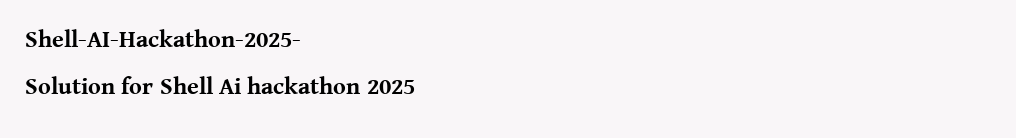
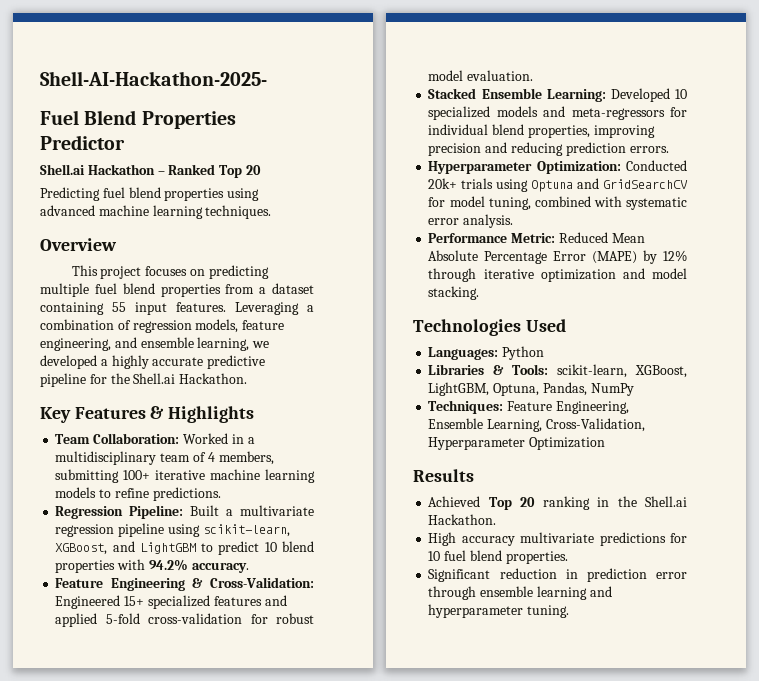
- Solution for Shell Ai hackathon 2025
+ Fuel Blend Properties Predictor
+ Shell.ai Hackathon – Ranked Top 20
+ Predicting fuel blend properties using advanced machine learning techniques.
+ Overview
+ This project focuses on predicting multiple fuel blend properties from a dataset containing 55 input features. Leveraging a combination of regression models, feature engineering, and ensemble learning, we developed a highly accurate predictive pipeline for the Shell.ai Hackathon.
+ Key Features & Highlights
+ Team Collaboration: Worked in a multidisciplinary team of 4 members, submitting 100+ iterative machine learning models to refine predictions.
+ Regression Pipeline: Built a multivariate regression pipeline using scikit-learn, XGBoost, and LightGBM to predict 10 blend properties with 94.2% accuracy.
+ Feature Engineering & Cross-Validation: Engineered 15+ specialized features and applied 5-fold cross-validation for robust model evaluation.
+ Stacked Ensemble Learning: Developed 10 specialized models and meta-regressors for individual blend properties, improving precision and reducing prediction errors.
+ Hyperparameter Optimization: Conducted 20k+ trials using Optuna and GridSearchCV for model tuning, combined with systematic error analysis.
+ Performance Metric: Reduced Mean Absolute Percentage Error (MAPE) by 12% through iterative optimization and model stacking.
+ Technologies Used
+ Languages: Python
+ Libraries & Tools: scikit-learn, XGBoost, LightGBM, Optuna, Pandas, NumPy
+ Techniques: Feature Engineering, Ensemble Learning, Cross-Validation, Hyperparameter Optimization
+ Results
+ Achieved Top 20 ranking in the Shell.ai Hackathon.
+ High accuracy multivariate predictions for 10 fuel blend properties.
+ Significant reduction in prediction error through ensemble learning and hyperparameter tuning.

